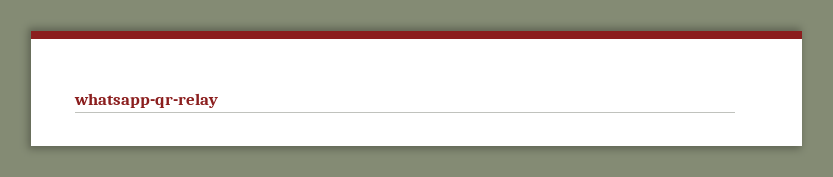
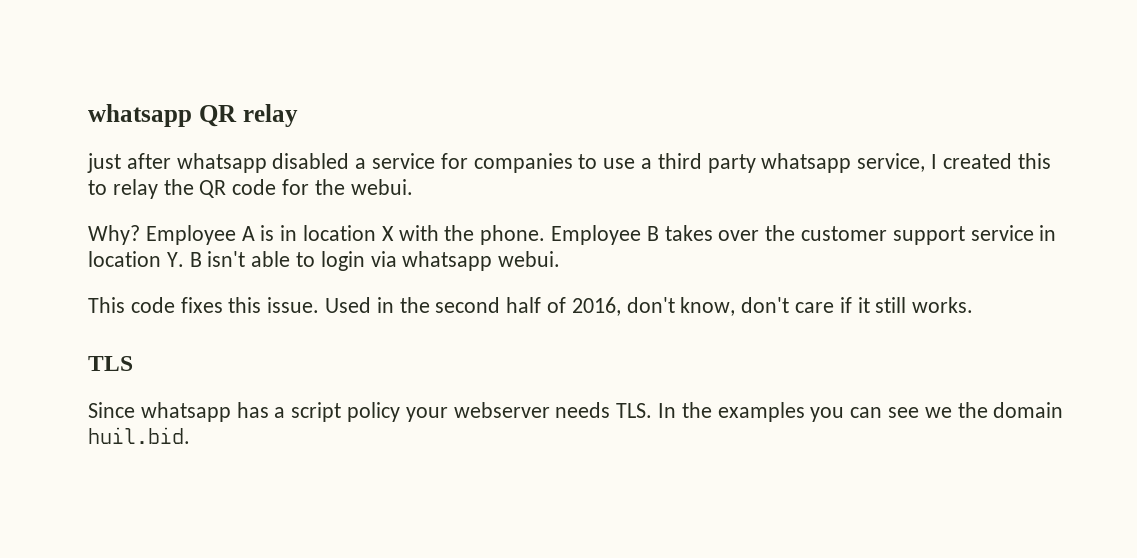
- whatsapp-qr-relay
+ whatsapp QR relay
+ just after whatsapp disabled a service for companies to use a third party whatsapp service, I created this to relay the QR code for the webui.
+ Why? Employee A is in location X with the phone. Employee B takes over the customer support service in location Y. B isn't able to login via whatsapp webui.
+ This code fixes this issue. Used in the second half of 2016, don't know, don't care if it still works.
+ TLS
+ Since whatsapp has a script policy your webserver needs TLS. In the examples you can see we the domain huil.bid.

